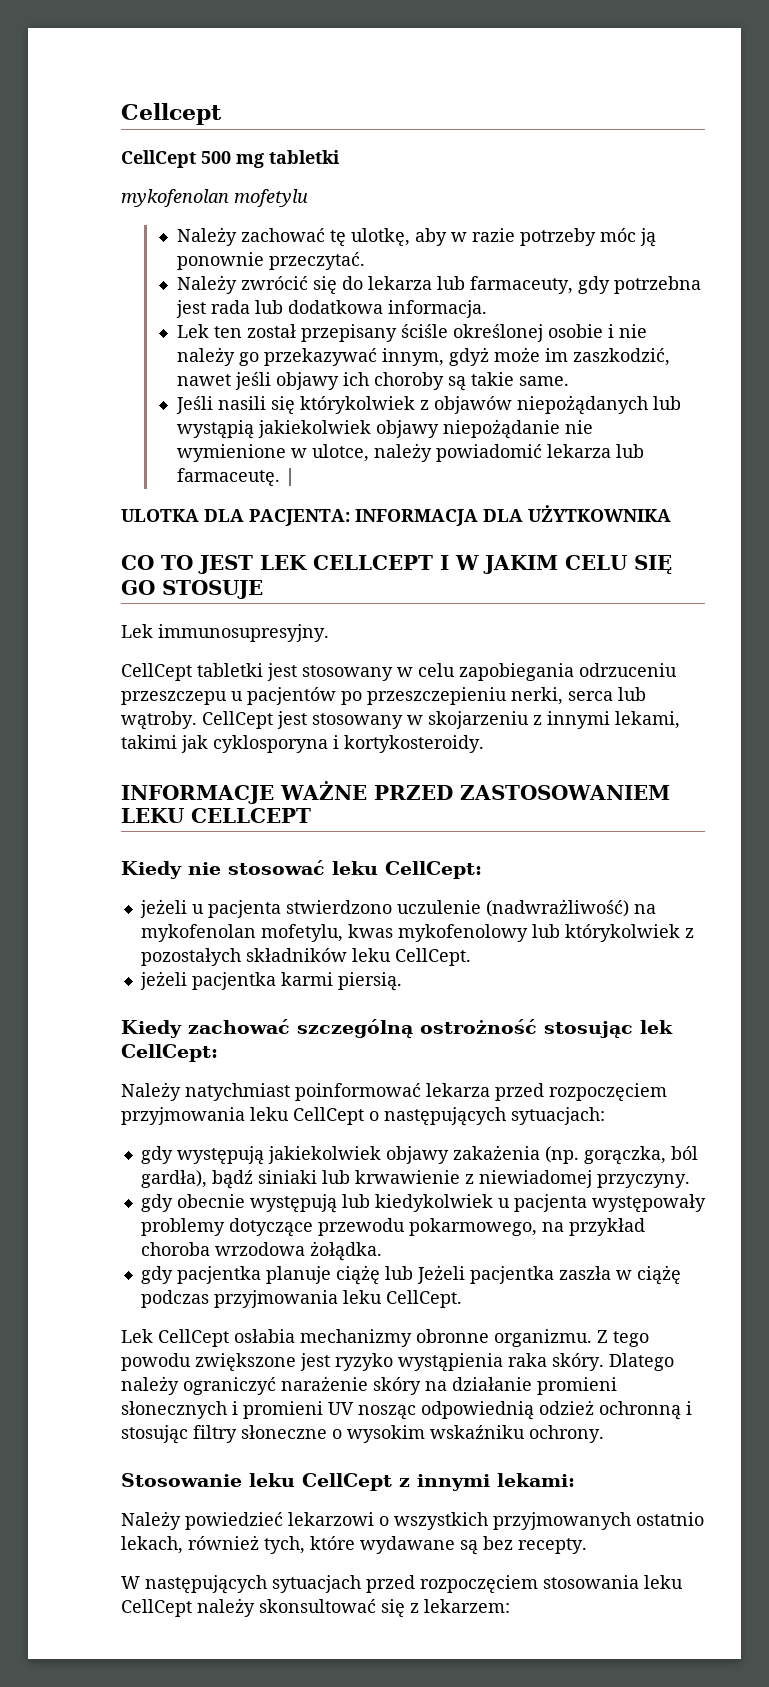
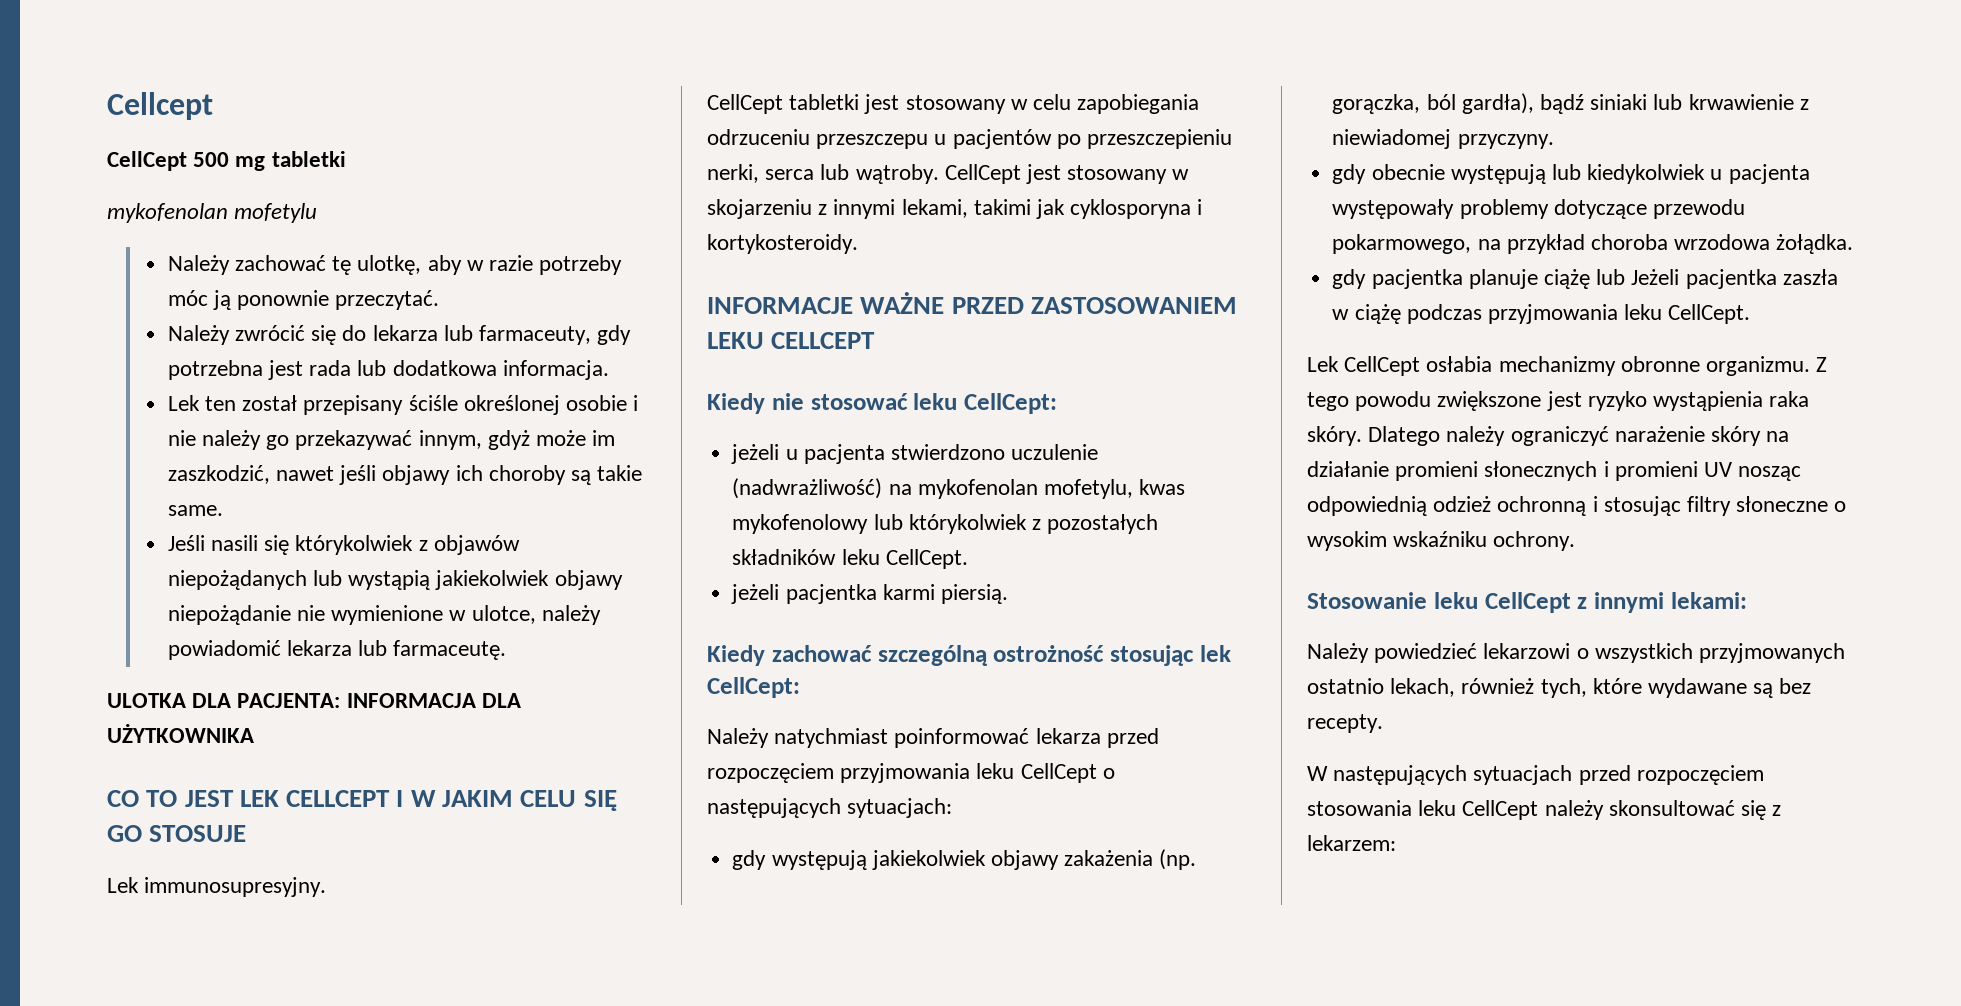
- Jeśli nasili się którykolwiek z objawów niepożądanych lub wystąpią jakiekolwiek objawy niepożądanie nie wymienione w ulotce, należy powiadomić lekarza lub farmaceutę. |
+ Jeśli nasili się którykolwiek z objawów niepożądanych lub wystąpią jakiekolwiek objawy niepożądanie nie wymienione w ulotce, należy powiadomić lekarza lub farmaceutę.

